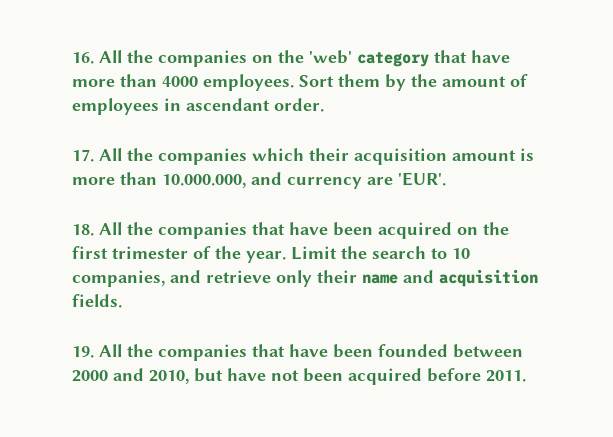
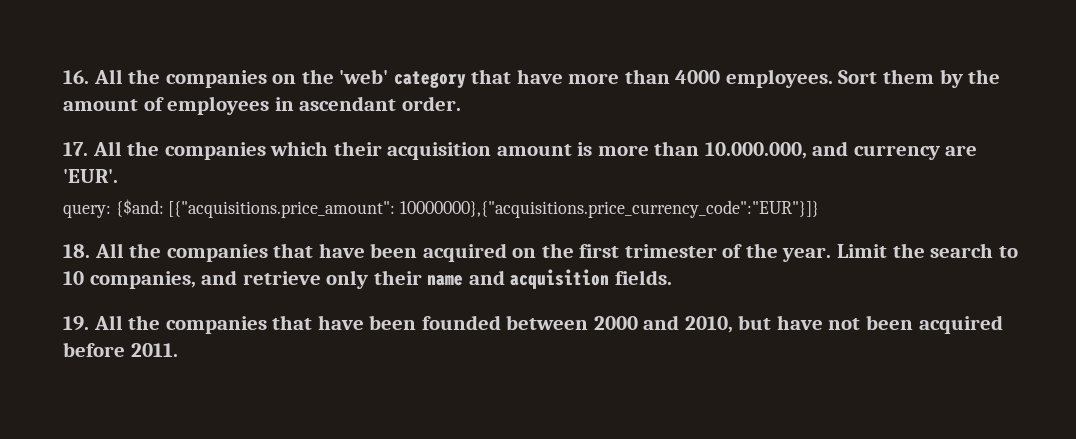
+ query: {$and: [{"acquisitions.price_amount": 10000000},{"acquisitions.price_currency_code":"EUR"}]}

